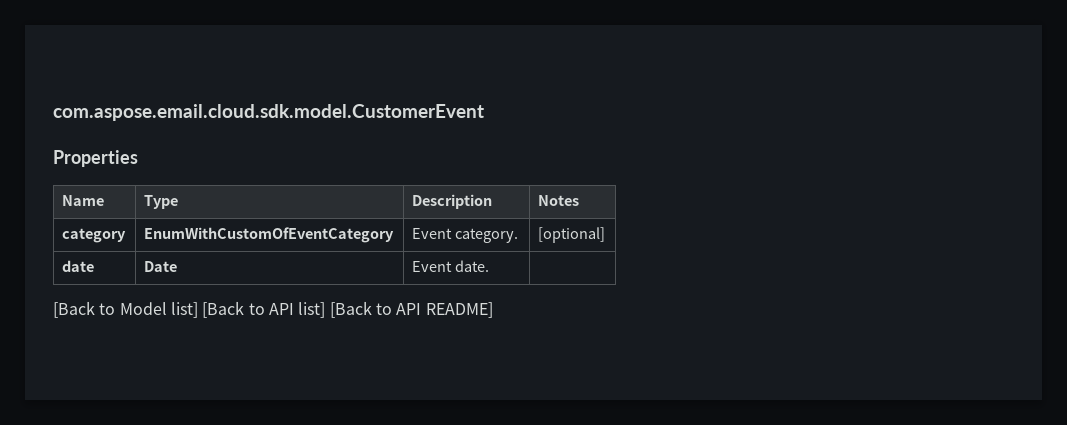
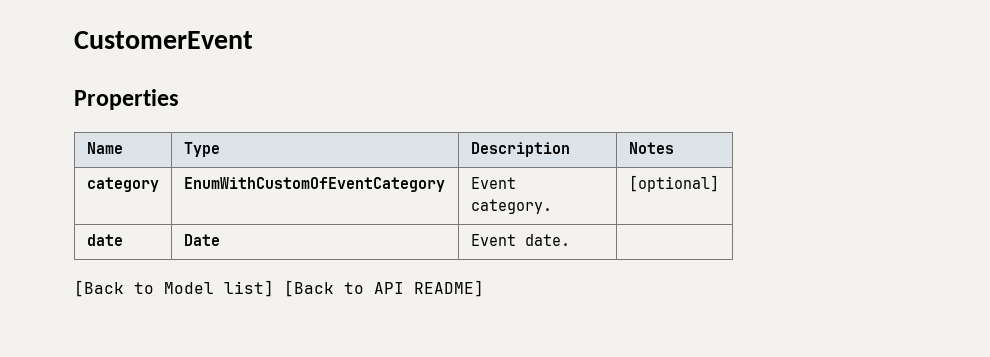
- com.aspose.email.cloud.sdk.model.CustomerEvent
+ CustomerEvent
- [Back to Model list] [Back to API list] [Back to API README]
+ [Back to Model list] [Back to API README]

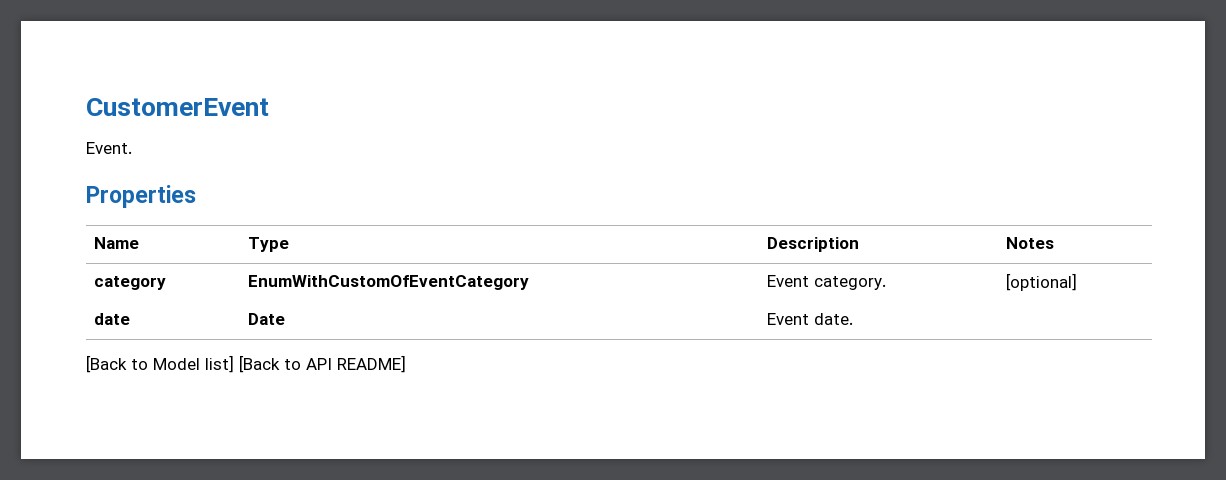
+ Event.

